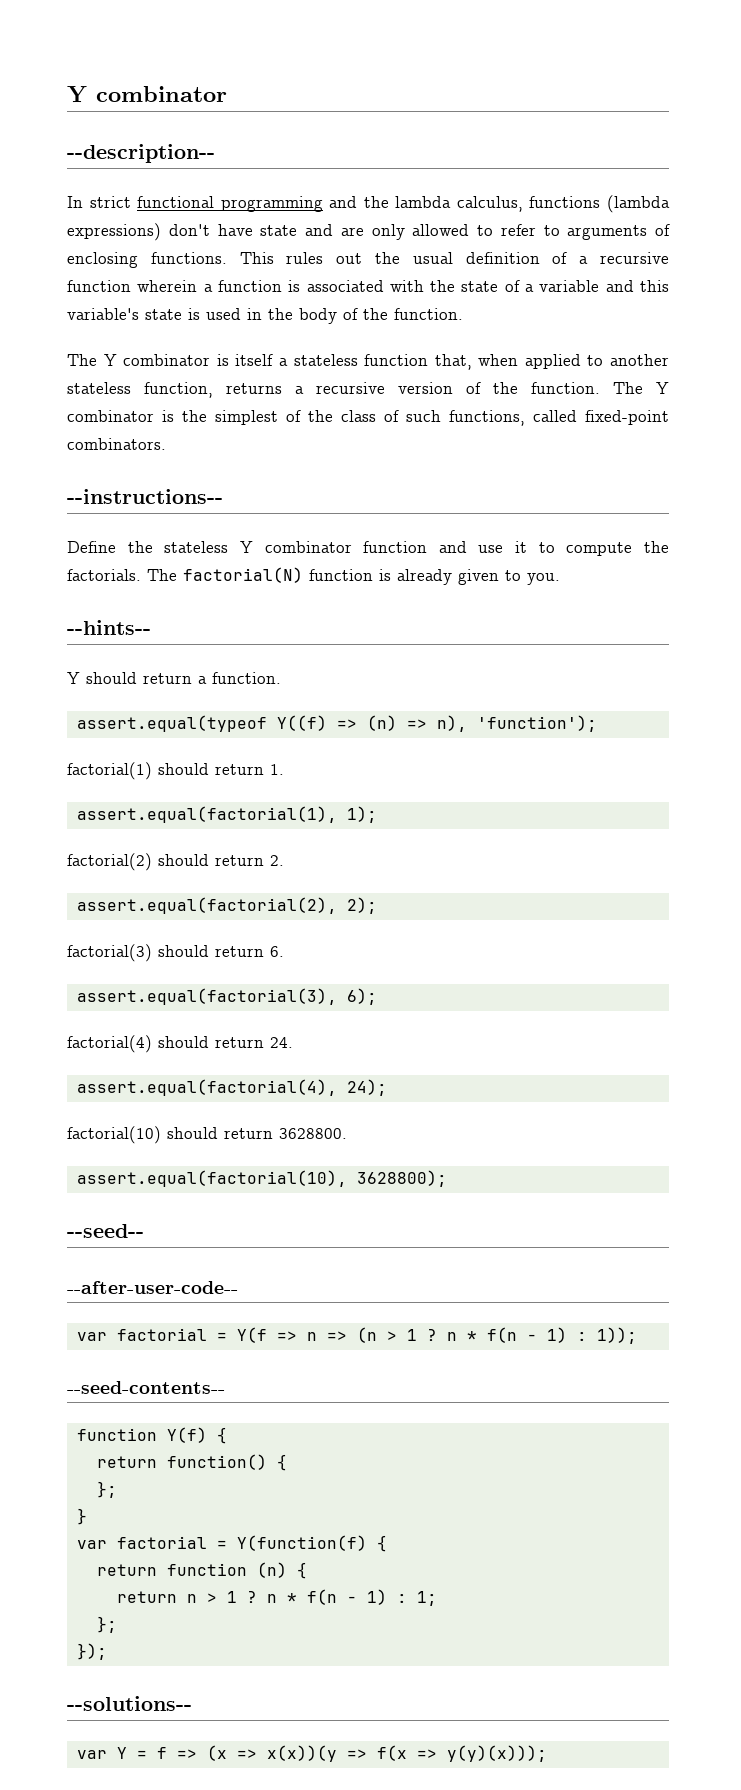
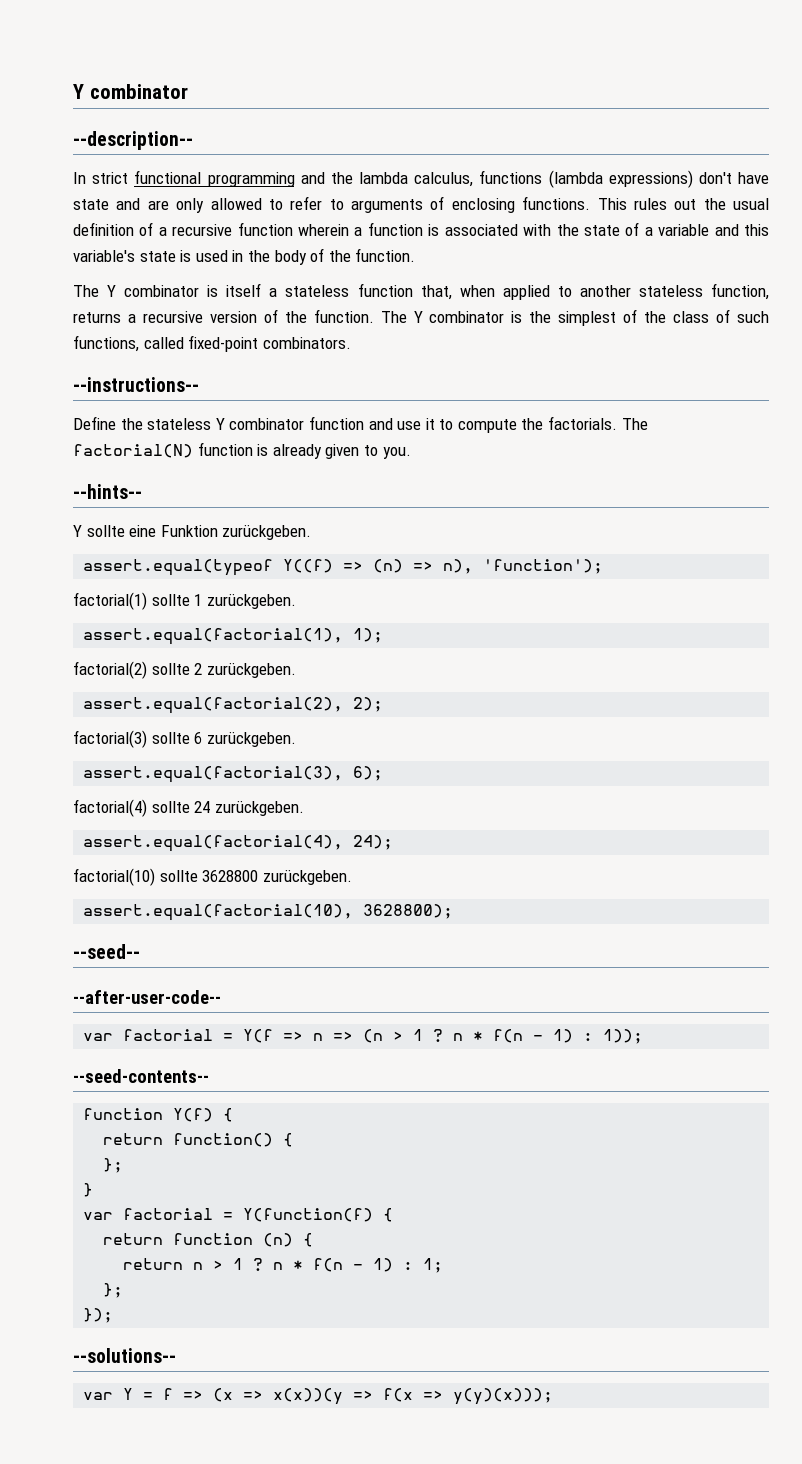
- Y should return a function.
+ Y sollte eine Funktion zurückgeben.
- factorial(1) should return 1.
+ factorial(1) sollte 1 zurückgeben.
- factorial(2) should return 2.
+ factorial(2) sollte 2 zurückgeben.
- factorial(3) should return 6.
+ factorial(3) sollte 6 zurückgeben.
- factorial(4) should return 24.
+ factorial(4) sollte 24 zurückgeben.
- factorial(10) should return 3628800.
+ factorial(10) sollte 3628800 zurückgeben.

